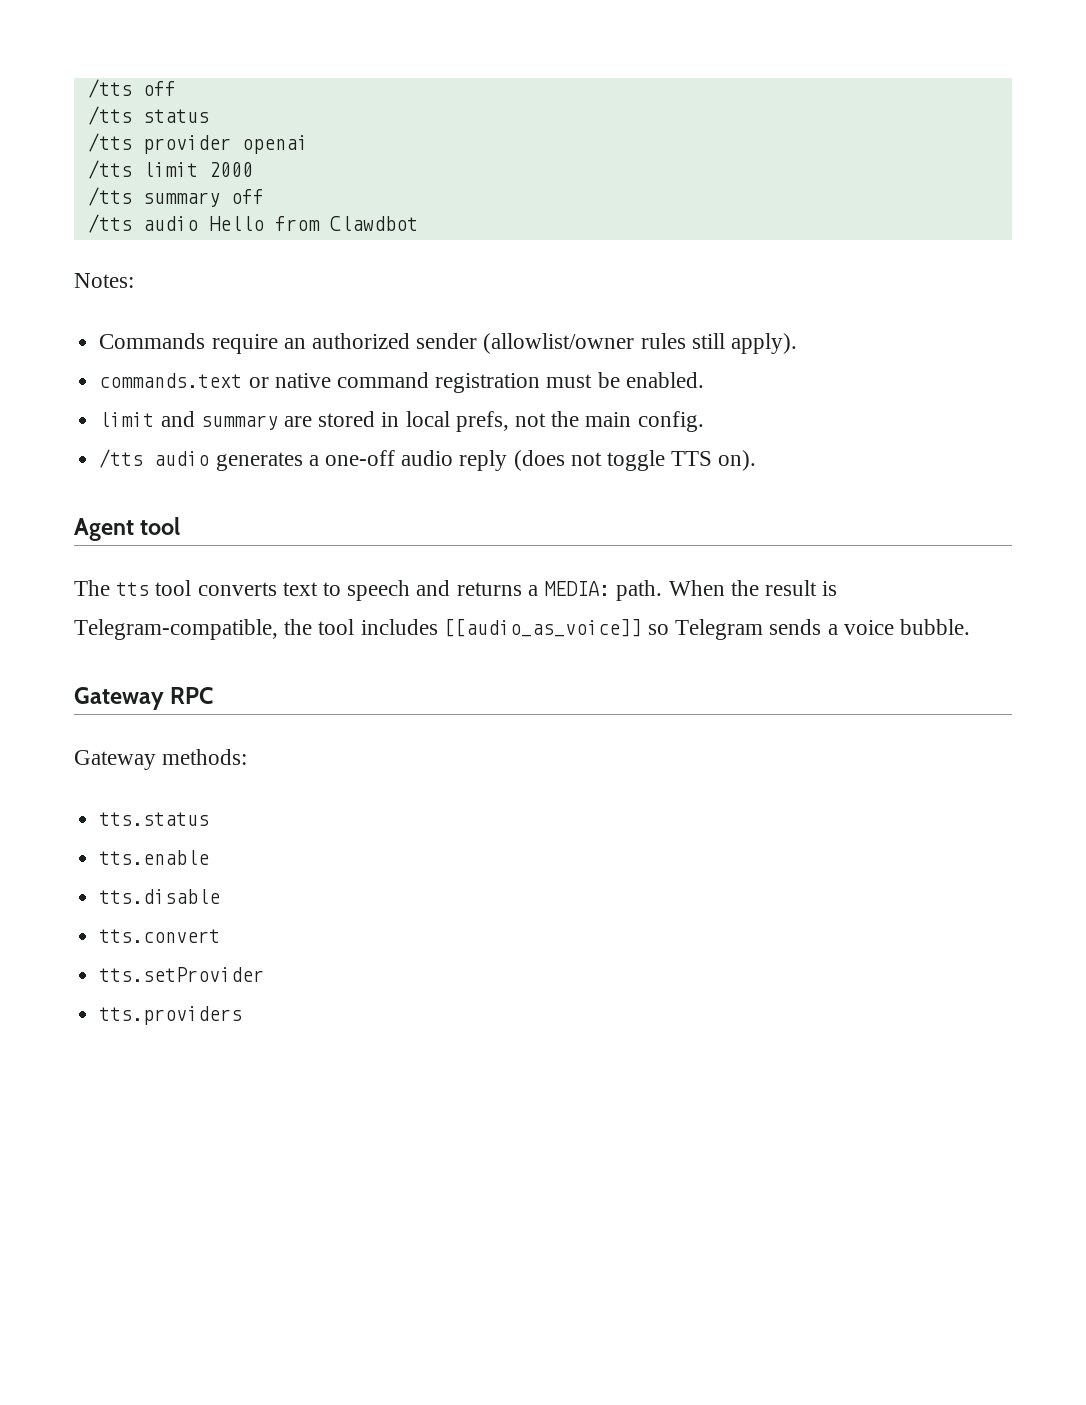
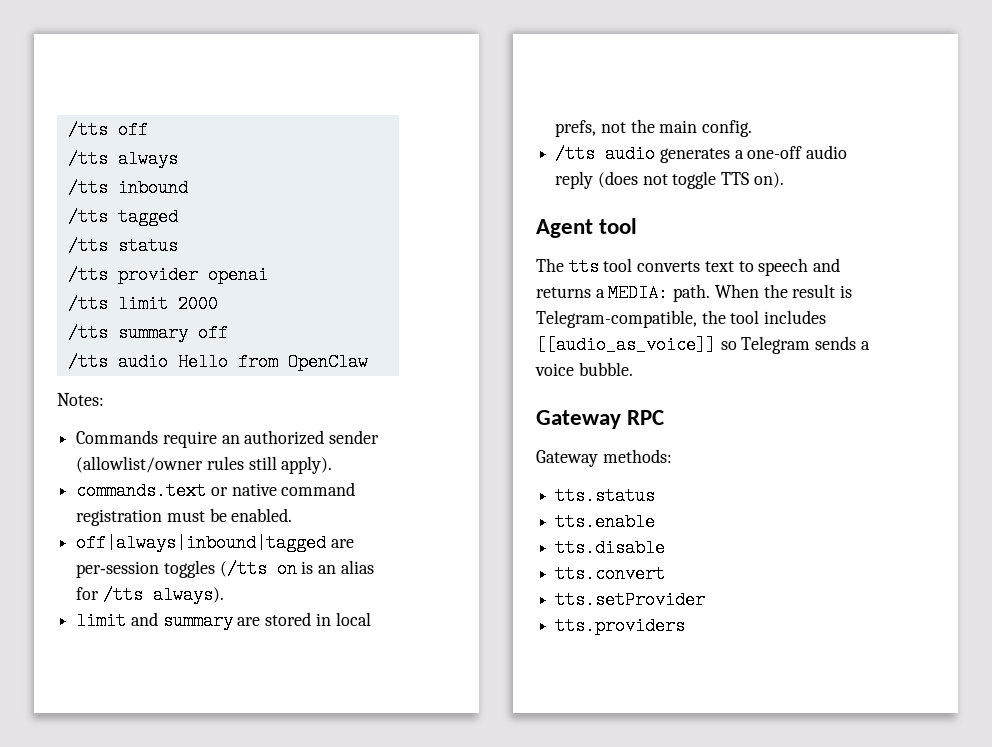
+ /tts always
+ /tts inbound
+ /tts tagged
- /tts audio Hello from Clawdbot
+ /tts audio Hello from OpenClaw
+ off|always|inbound|tagged are per‑session toggles (/tts on is an alias for /tts always).

